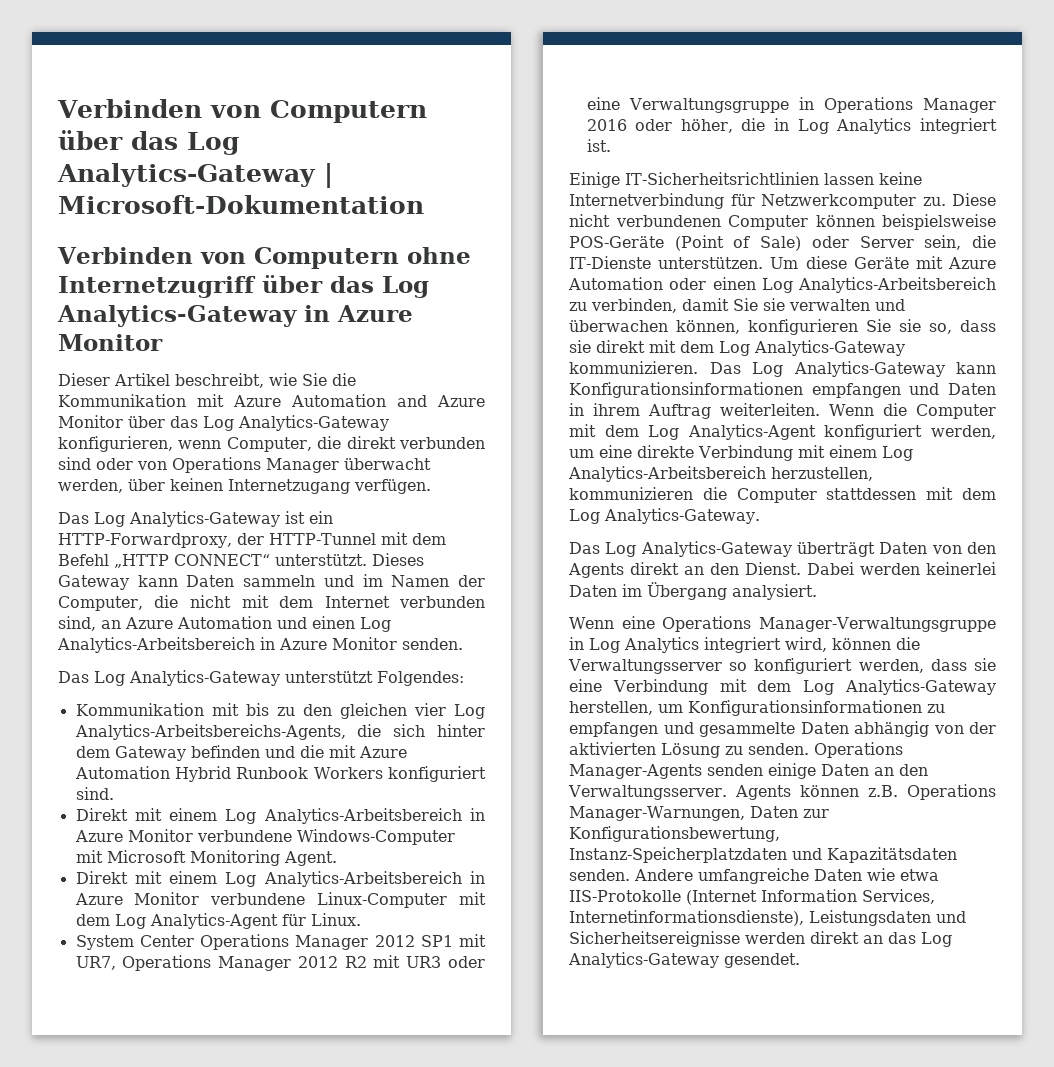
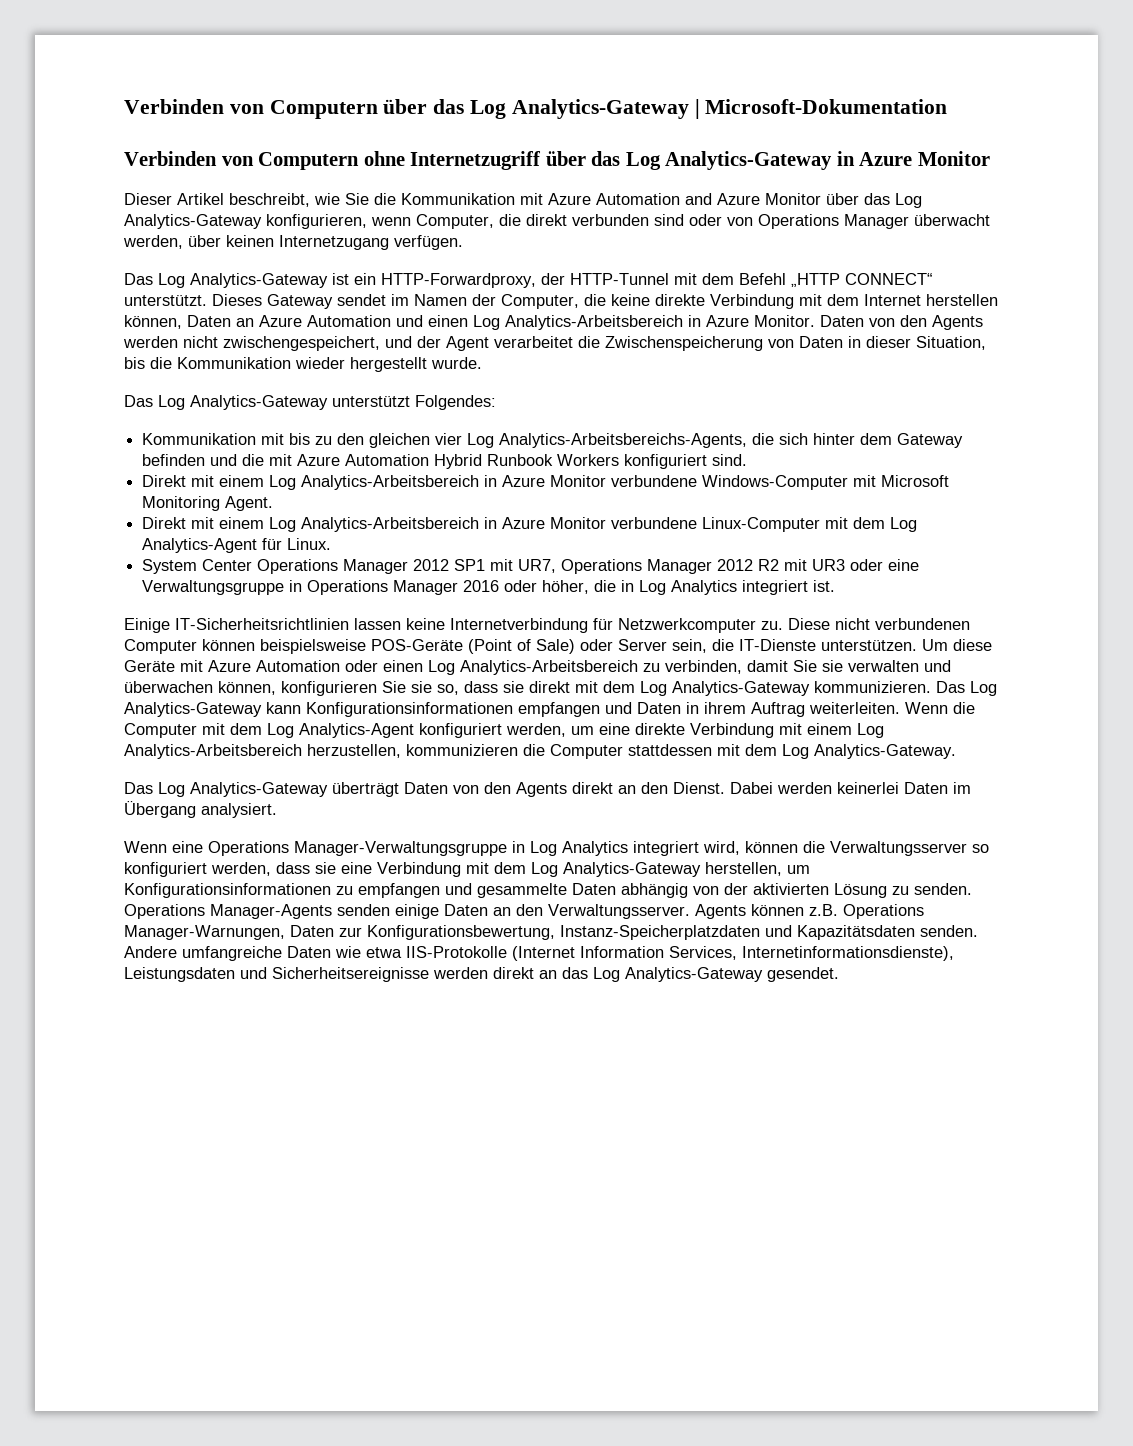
- Dieses Gateway kann Daten sammeln und im Namen der Computer, die nicht mit dem Internet verbunden sind, an Azure Automation und einen Log Analytics-Arbeitsbereich in Azure Monitor senden.
+ Dieses Gateway sendet im Namen der Computer, die keine direkte Verbindung mit dem Internet herstellen können, Daten an Azure Automation und einen Log Analytics-Arbeitsbereich in Azure Monitor. Daten von den Agents werden nicht zwischengespeichert, und der Agent verarbeitet die Zwischenspeicherung von Daten in dieser Situation, bis die Kommunikation wieder hergestellt wurde.

